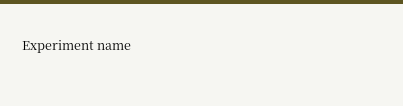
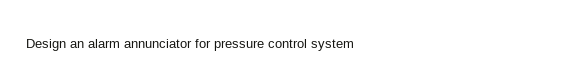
- Experiment name
+ Design an alarm annunciator for pressure control system

